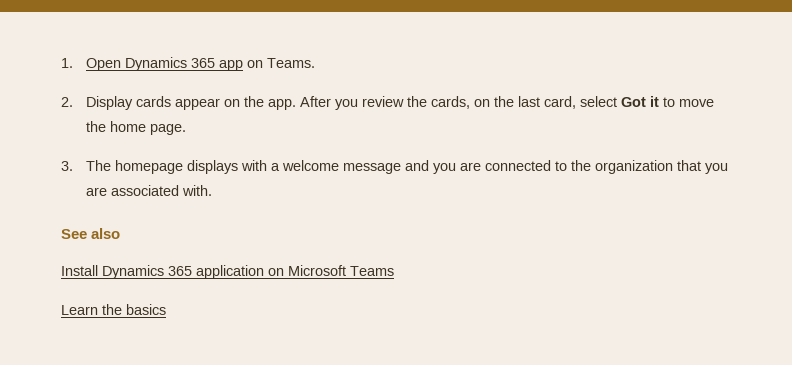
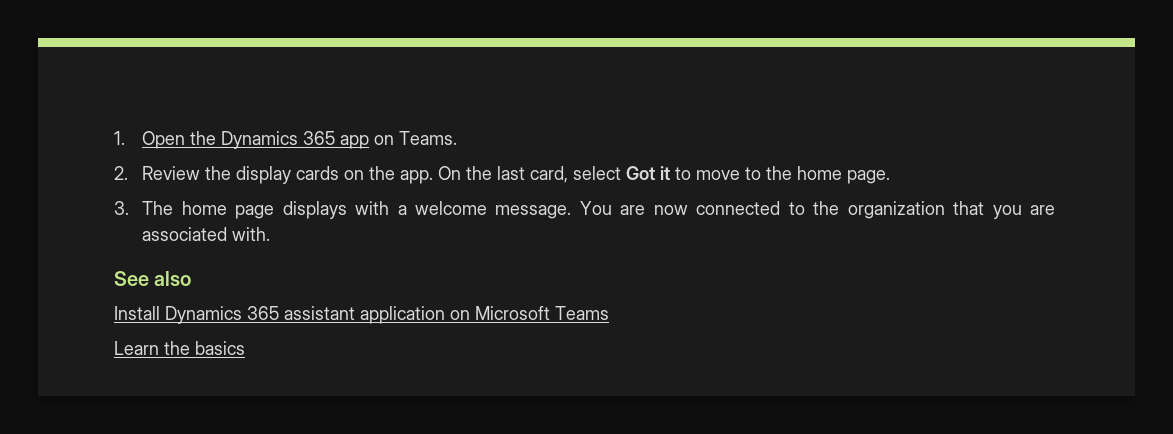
- 1. Open Dynamics 365 app on Teams.
+ 1. Open the Dynamics 365 app on Teams.
- 2. Display cards appear on the app. After you review the cards, on the last card, select Got it to move the home page.
+ 2. Review the display cards on the app. On the last card, select Got it to move to the home page.
- 3. The homepage displays with a welcome message and you are connected to the organization that you are associated with.
+ 3. The home page displays with a welcome message. You are now connected to the organization that you are associated with.
- Install Dynamics 365 application on Microsoft Teams
+ Install Dynamics 365 assistant application on Microsoft Teams

